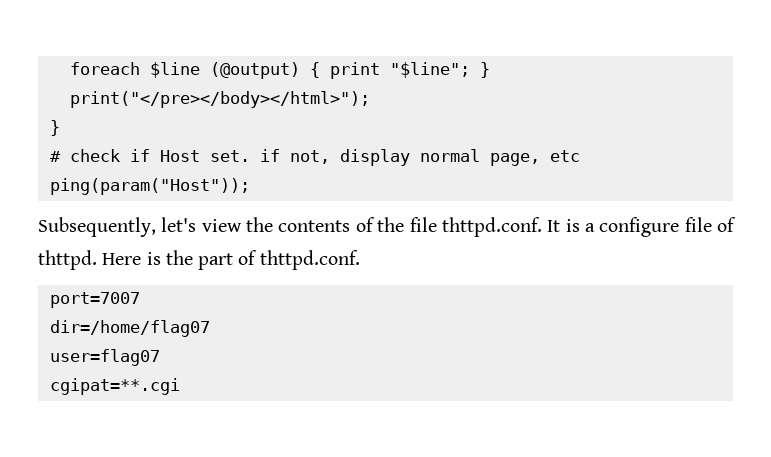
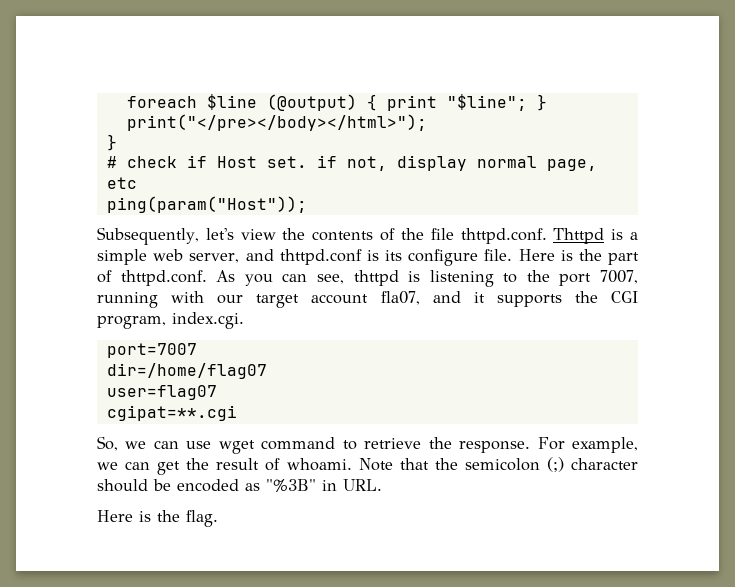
- Subsequently, let's view the contents of the file thttpd.conf. It is a configure file of thttpd.
+ Subsequently, let's view the contents of the file thttpd.conf. Thttpd is a simple web server, and thttpd.conf is its configure file.
- Here is the part of thttpd.conf.
+ Here is the part of thttpd.conf. As you can see, thttpd is listening to the port 7007, running with our target account fla07, and it supports the CGI program, index.cgi.
  port=7007
  dir=/home/flag07
  user=flag07
  cgipat=**.cgi
+ So, we can use wget command to retrieve the response. For example, we can get the result of whoami. Note that the semicolon (;) character should be encoded as "%3B" in URL.
+ Here is the flag.

